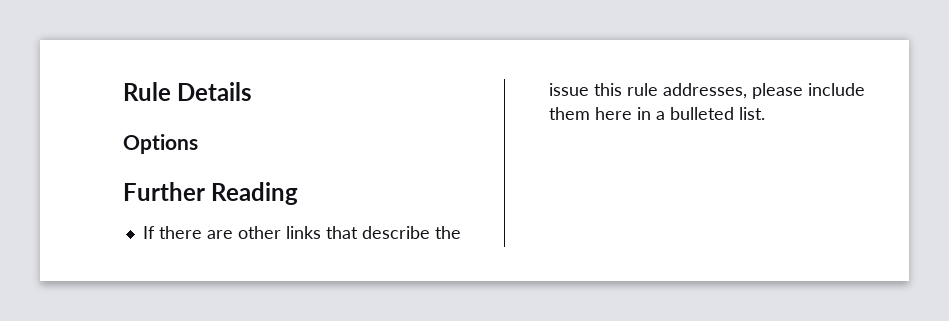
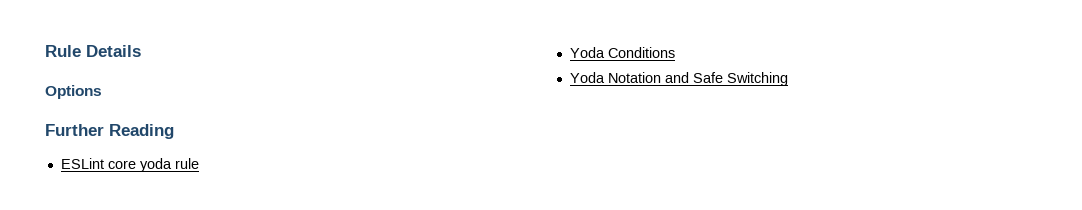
- If there are other links that describe the issue this rule addresses, please include them here in a bulleted list.
+ ESLint core yoda rule
+ Yoda Conditions
+ Yoda Notation and Safe Switching

